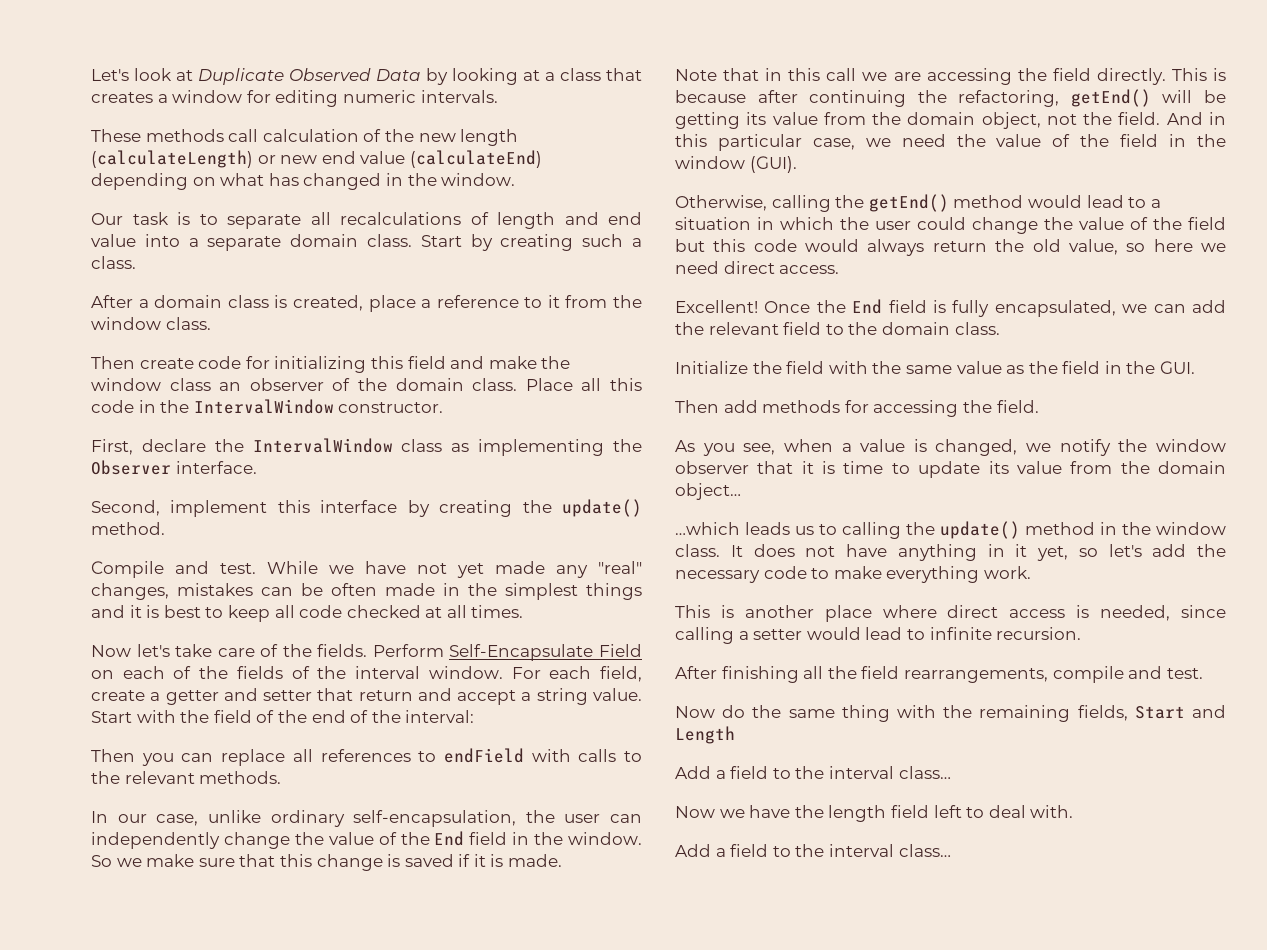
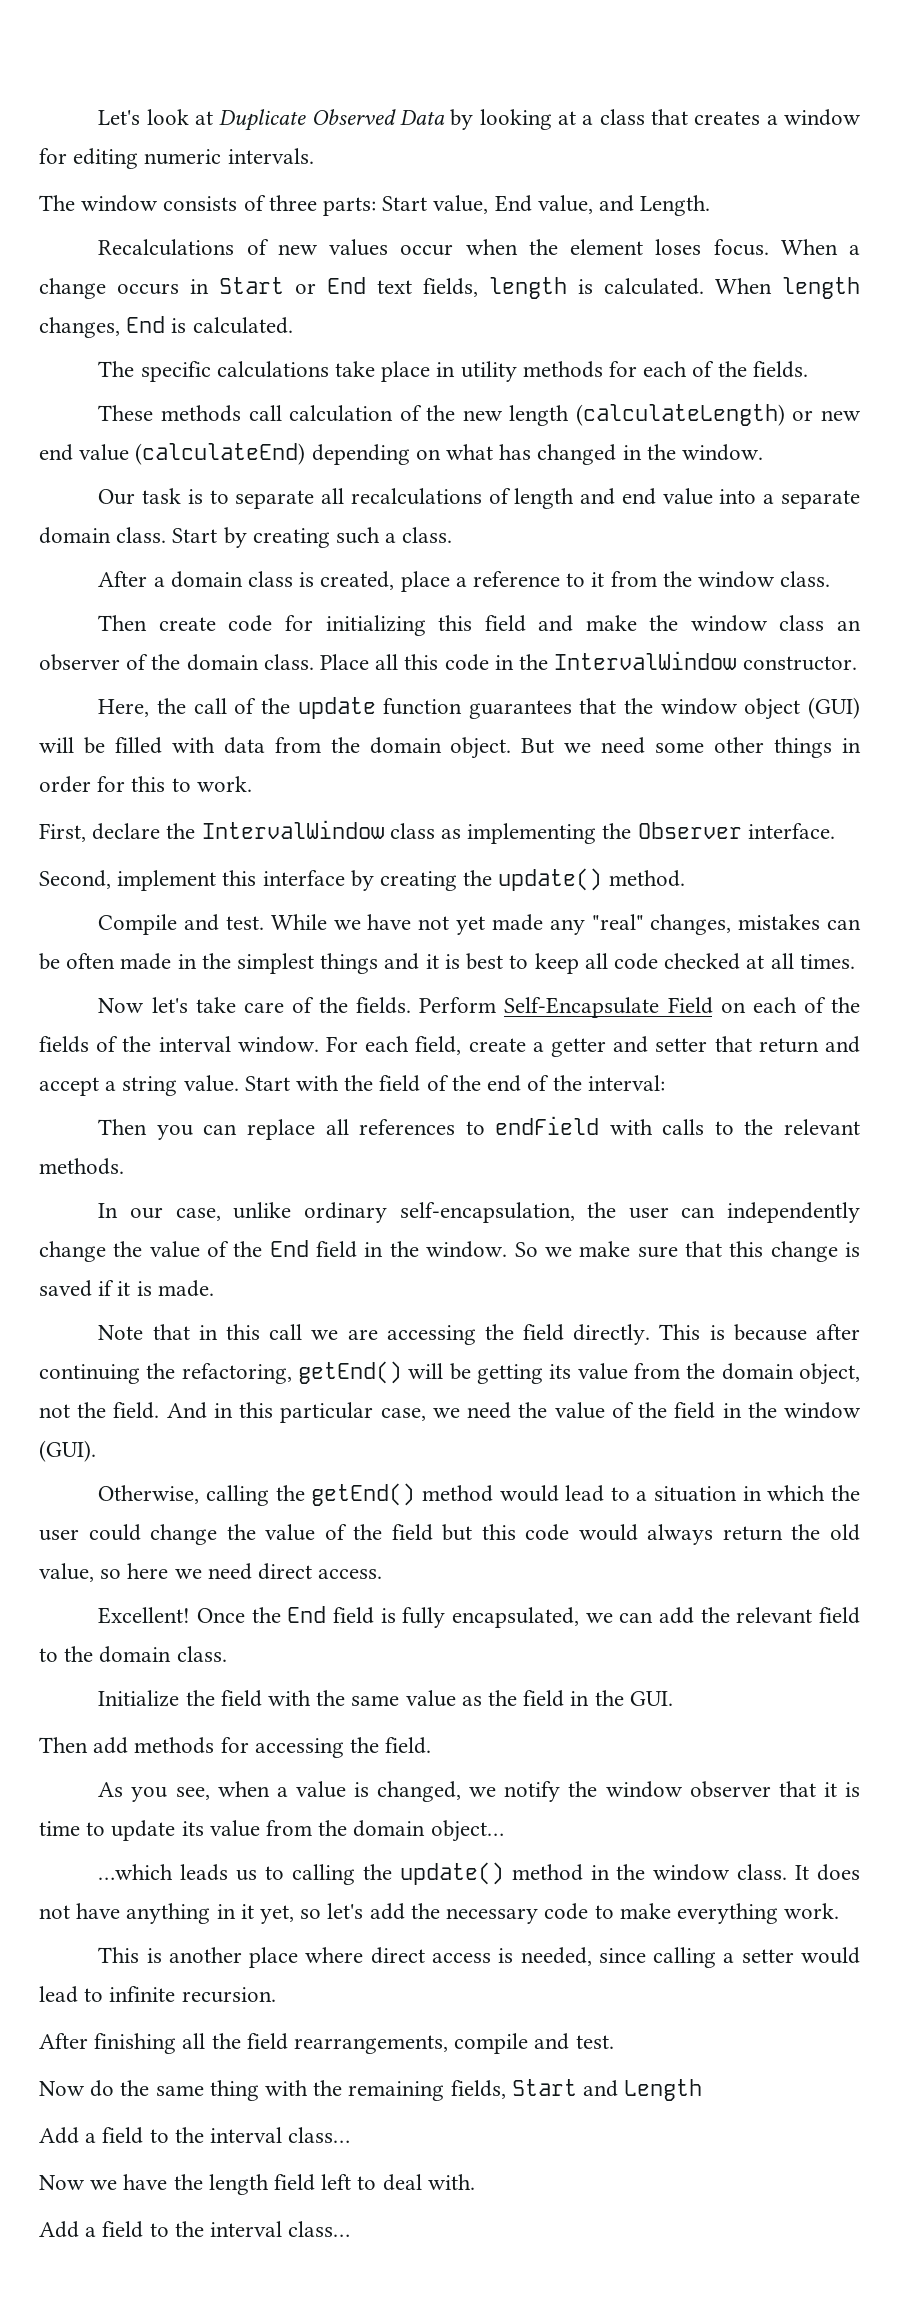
+ The window consists of three parts: Start value, End value, and Length.
+ Recalculations of new values occur when the element loses focus. When a change occurs in Start or End text fields, length is calculated. When length changes, End is calculated.
+ The specific calculations take place in utility methods for each of the fields.
+ Here, the call of the update function guarantees that the window object (GUI) will be filled with data from the domain object. But we need some other things in order for this to work.

